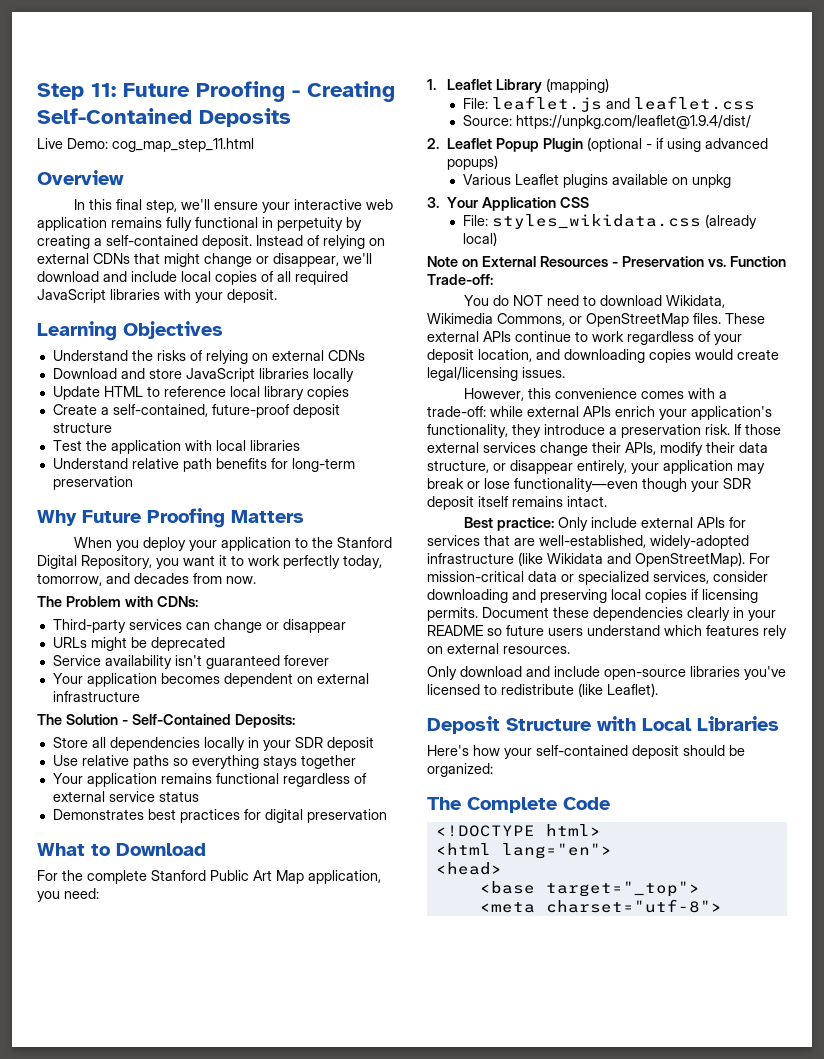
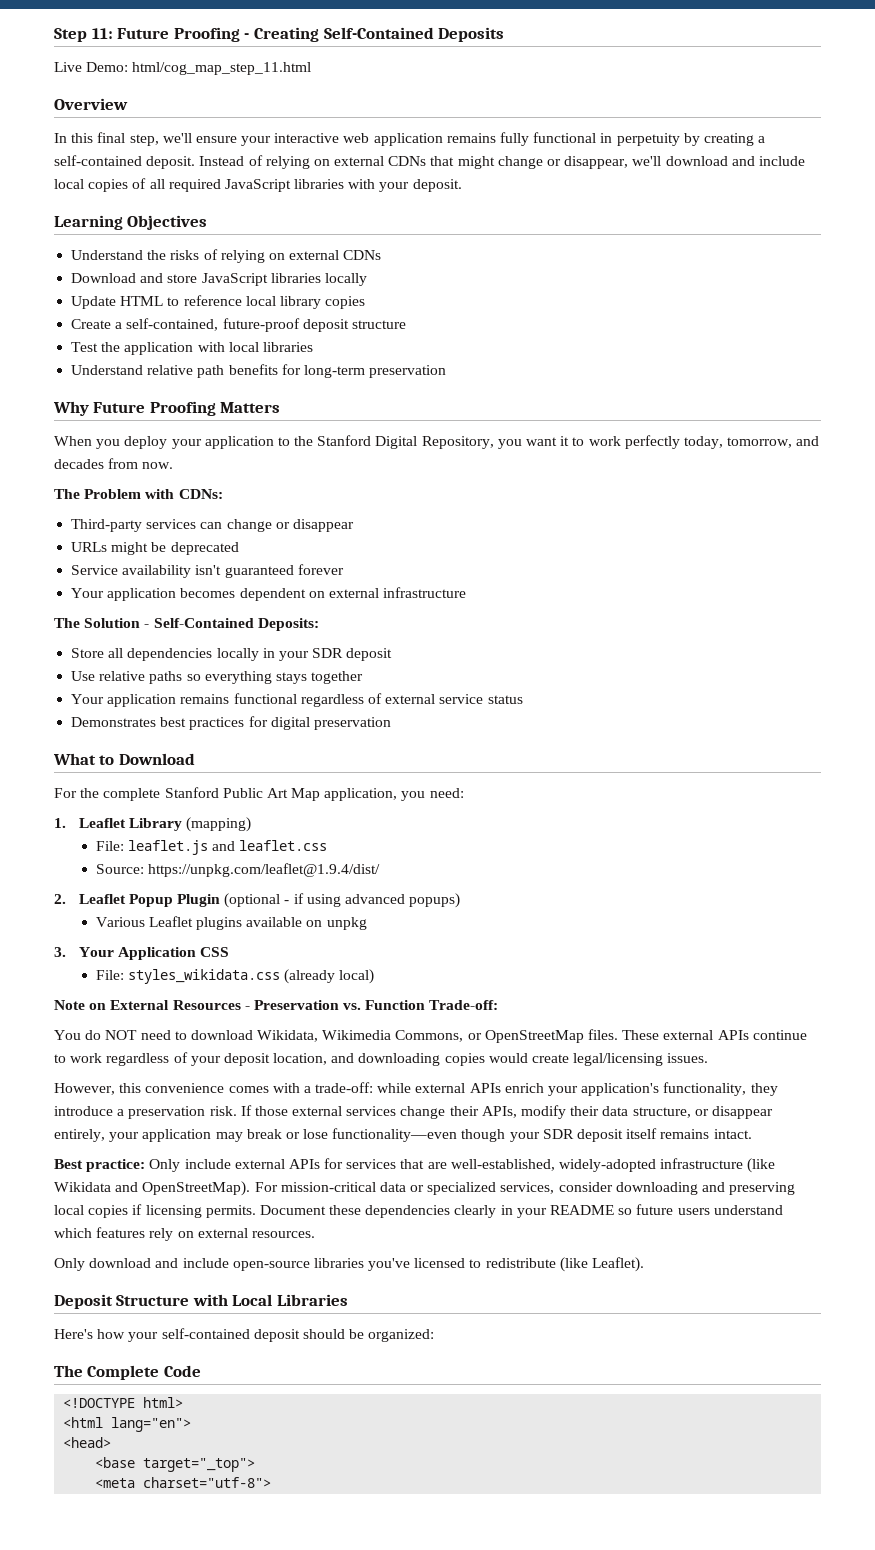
- Live Demo: cog_map_step_11.html
+ Live Demo: html/cog_map_step_11.html

